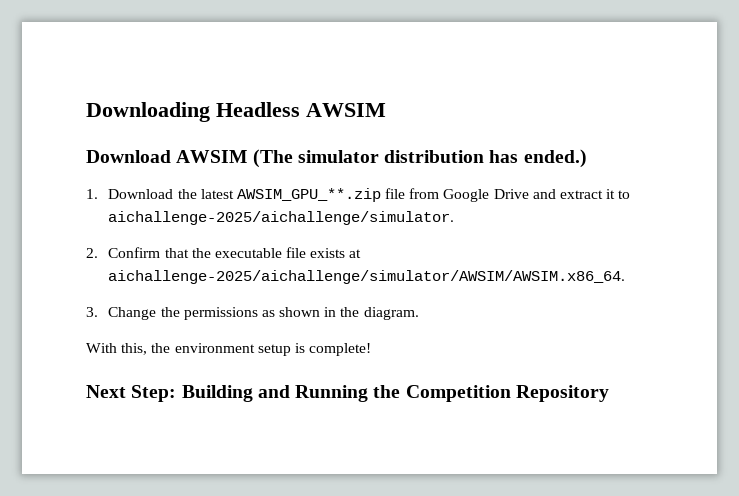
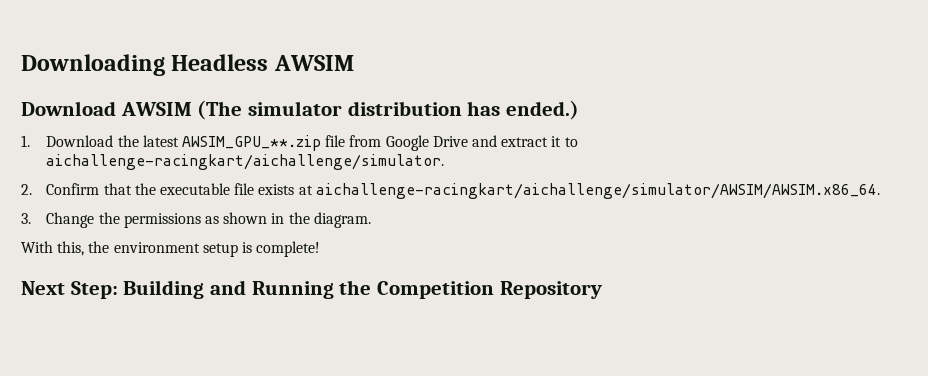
- 1. Download the latest AWSIM_GPU_**.zip file from Google Drive and extract it to aichallenge-2025/aichallenge/simulator.
+ 1. Download the latest AWSIM_GPU_**.zip file from Google Drive and extract it to aichallenge-racingkart/aichallenge/simulator.
- 2. Confirm that the executable file exists at aichallenge-2025/aichallenge/simulator/AWSIM/AWSIM.x86_64.
+ 2. Confirm that the executable file exists at aichallenge-racingkart/aichallenge/simulator/AWSIM/AWSIM.x86_64.

